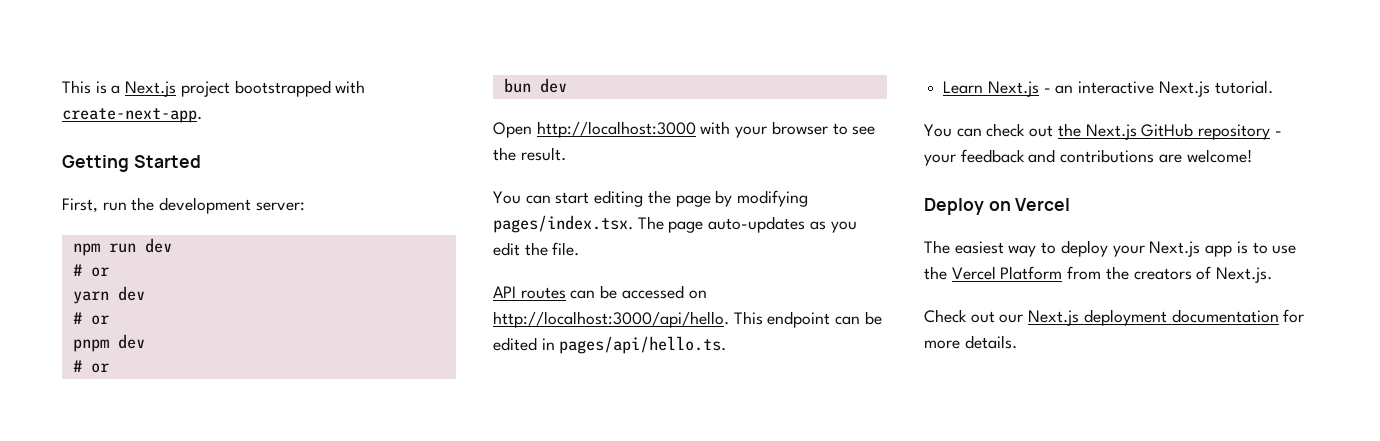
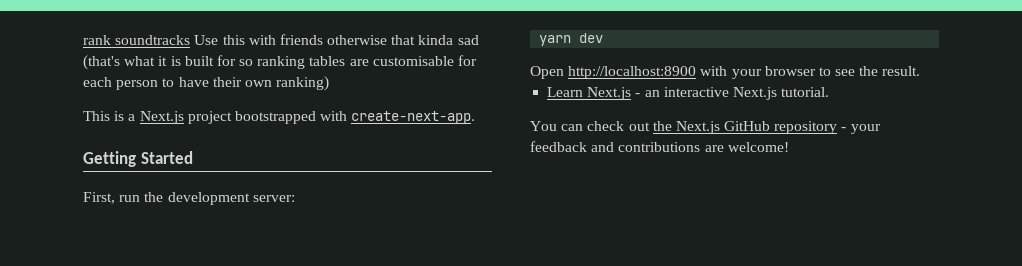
+ rank soundtracks Use this with friends otherwise that kinda sad (that's what it is built for so ranking tables are customisable for each person to have their own ranking)
- npm run dev
- # or
  yarn dev
- # or
- pnpm dev
- # or
- bun dev
- Open http://localhost:3000 with your browser to see the result.
+ Open http://localhost:8900 with your browser to see the result.
- You can start editing the page by modifying pages/index.tsx. The page auto-updates as you edit the file.
- API routes can be accessed on http://localhost:3000/api/hello. This endpoint can be edited in pages/api/hello.ts.
- Deploy on Vercel
- The easiest way to deploy your Next.js app is to use the Vercel Platform from the creators of Next.js.
- Check out our Next.js deployment documentation for more details.

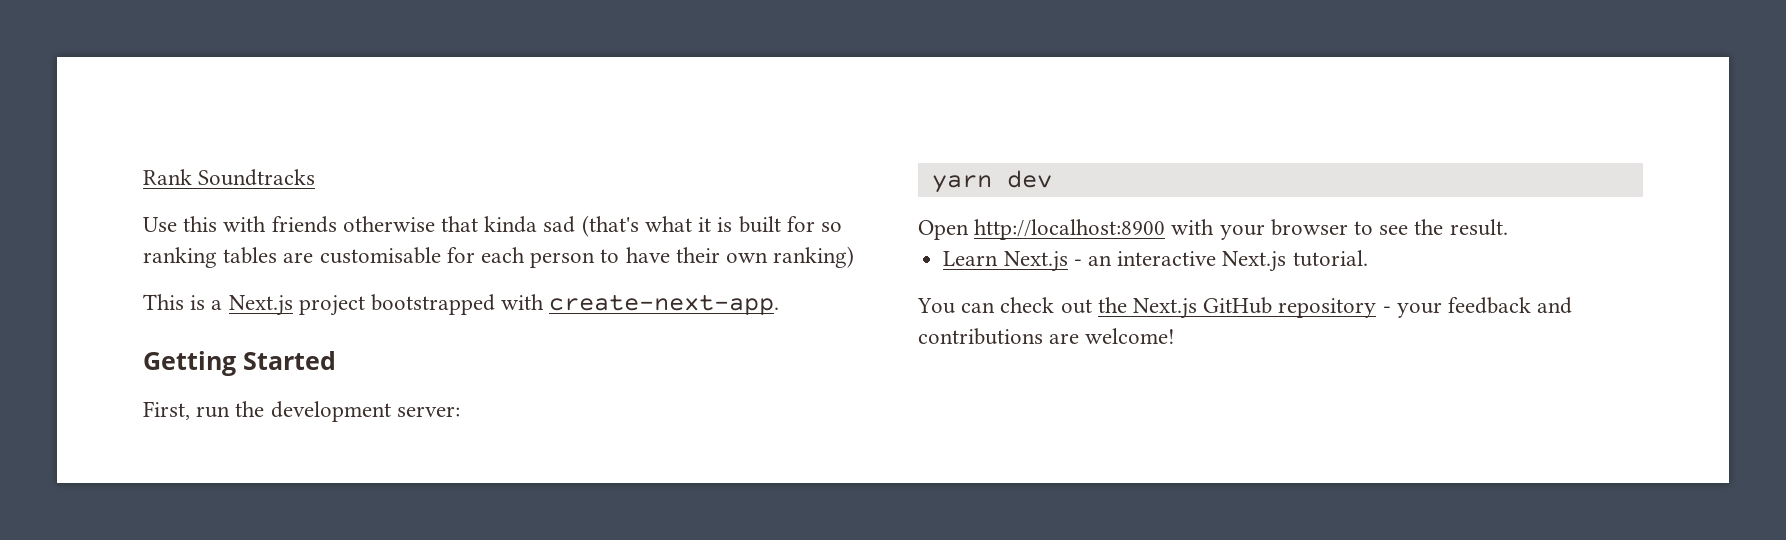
- rank soundtracks Use this with friends otherwise that kinda sad (that's what it is built for so ranking tables are customisable for each person to have their own ranking)
+ Rank Soundtracks
+ Use this with friends otherwise that kinda sad (that's what it is built for so ranking tables are customisable for each person to have their own ranking)

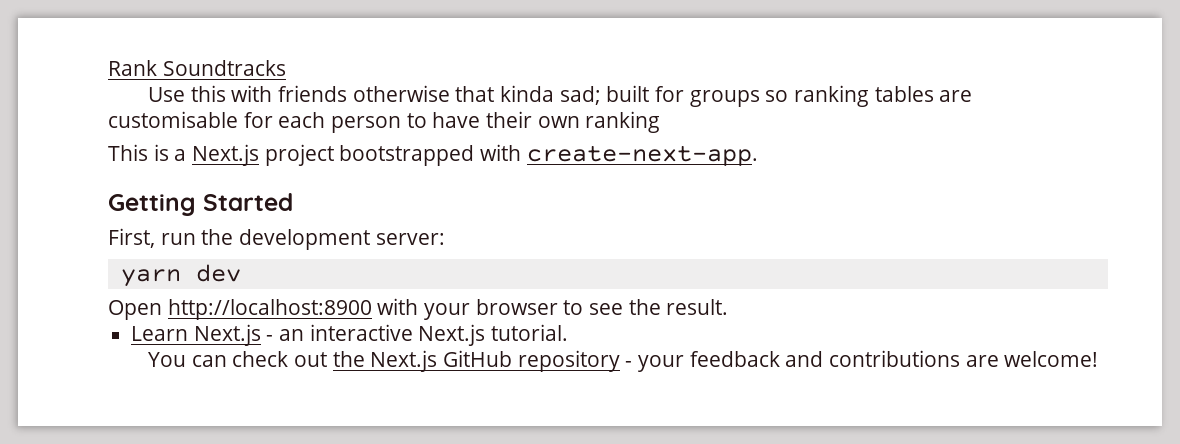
- Use this with friends otherwise that kinda sad (that's what it is built for so ranking tables are customisable for each person to have their own ranking)
+ Use this with friends otherwise that kinda sad; built for groups so ranking tables are customisable for each person to have their own ranking

